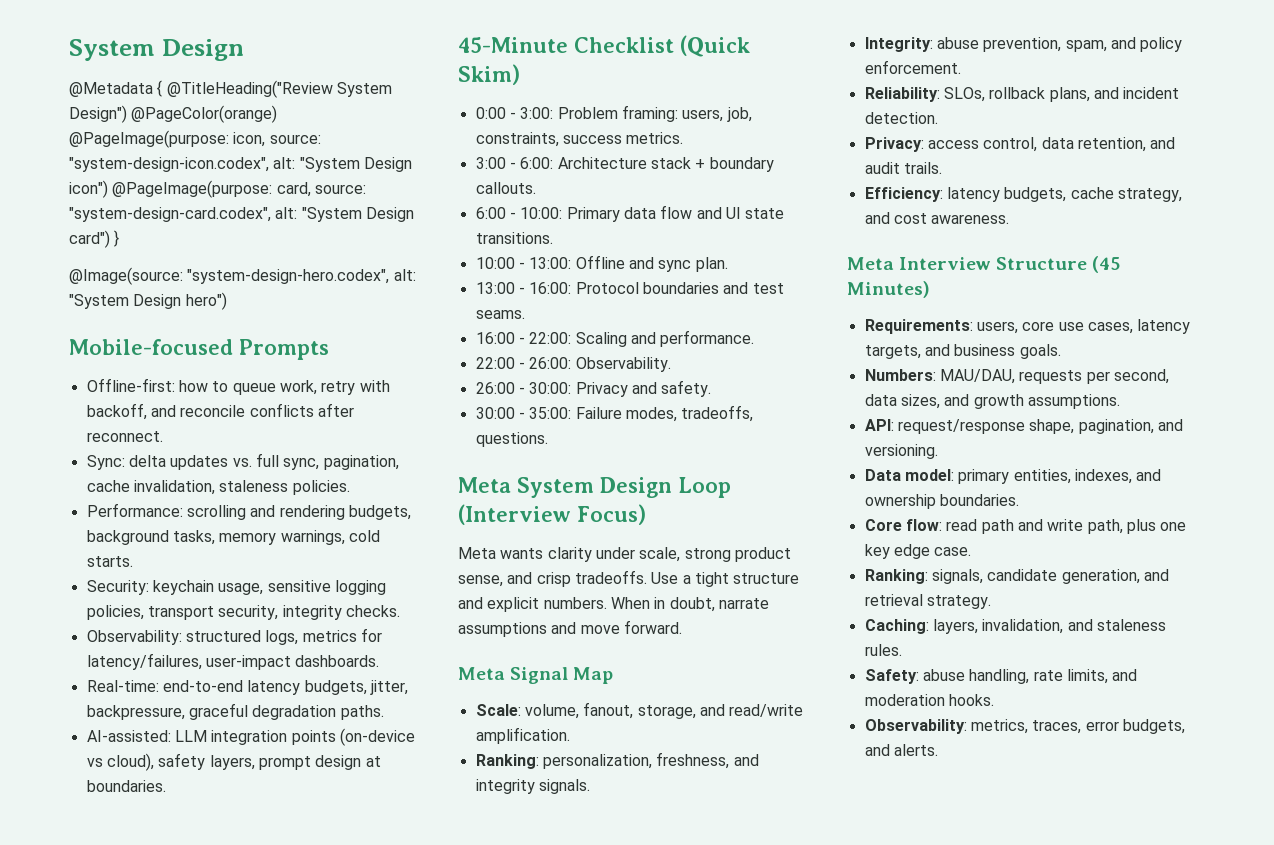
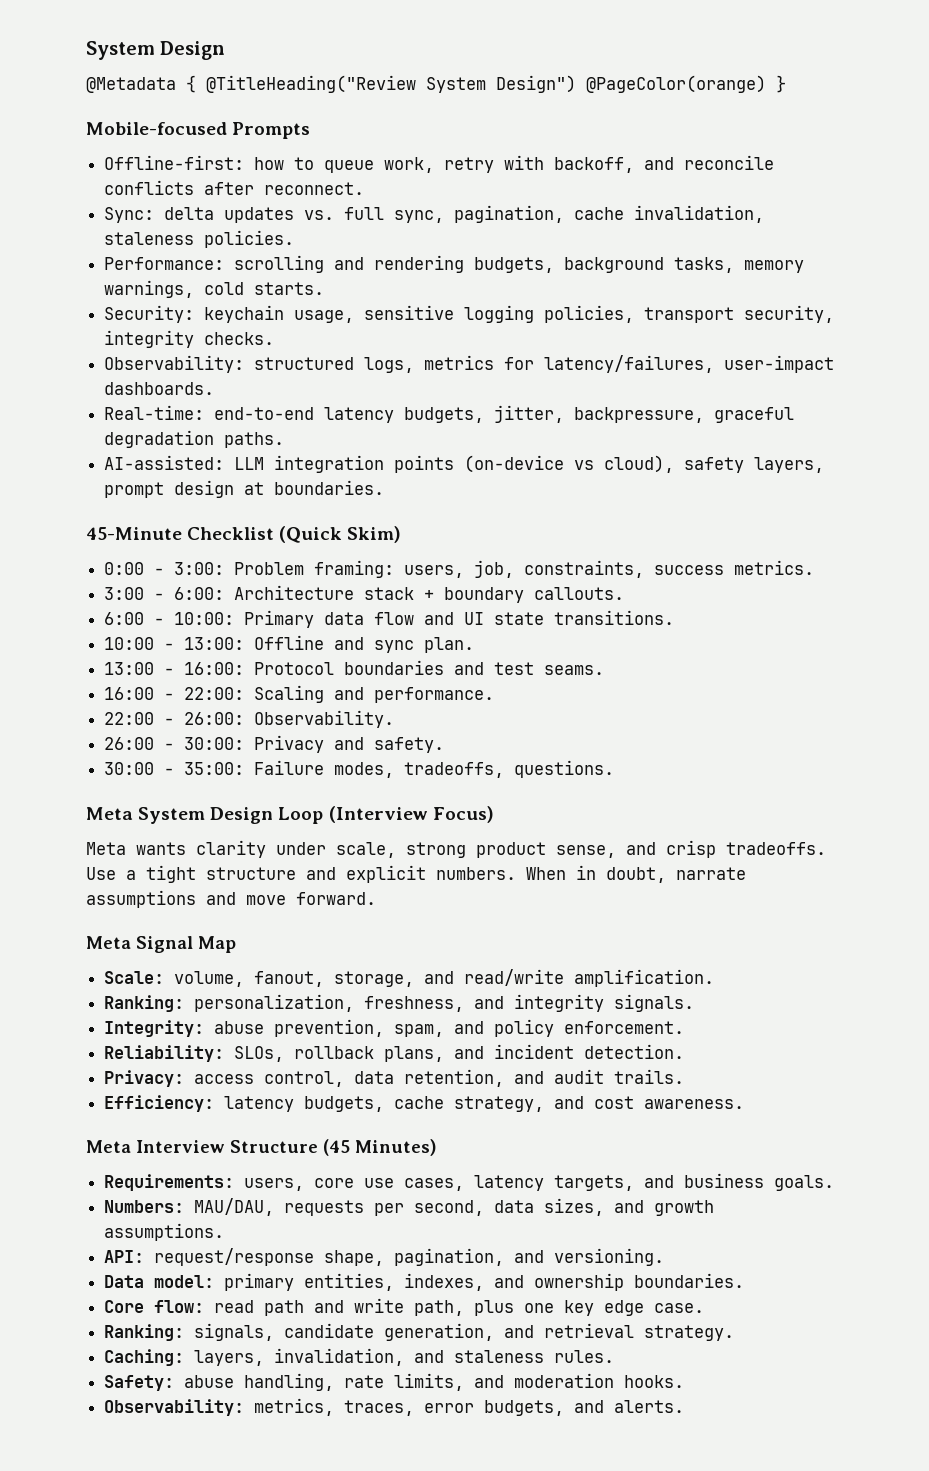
- @Metadata { @TitleHeading("Review System Design") @PageColor(orange) @PageImage(purpose: icon, source: "system-design-icon.codex", alt: "System Design icon") @PageImage(purpose: card, source: "system-design-card.codex", alt: "System Design card") }
- @Image(source: "system-design-hero.codex", alt: "System Design hero")
+ @Metadata { @TitleHeading("Review System Design") @PageColor(orange) }

